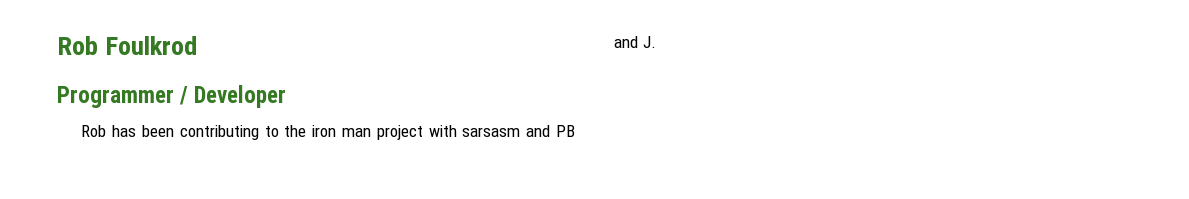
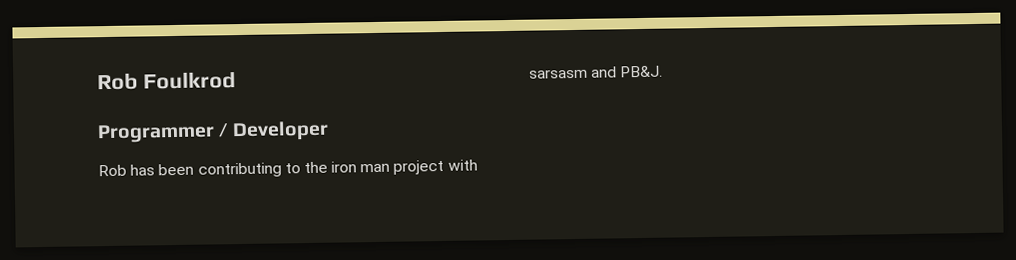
- Rob has been contributing to the iron man project with sarsasm and PB and J.
+ Rob has been contributing to the iron man project with sarsasm and PB&J.

